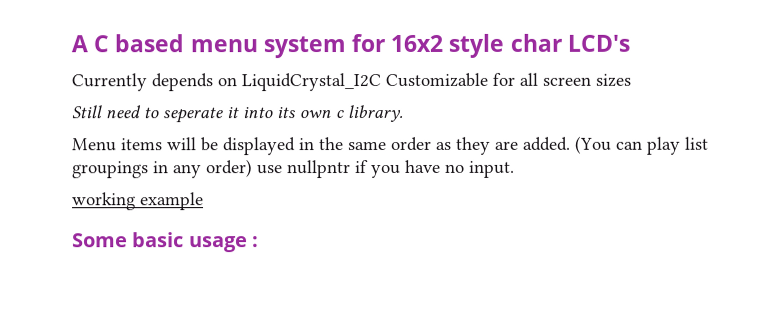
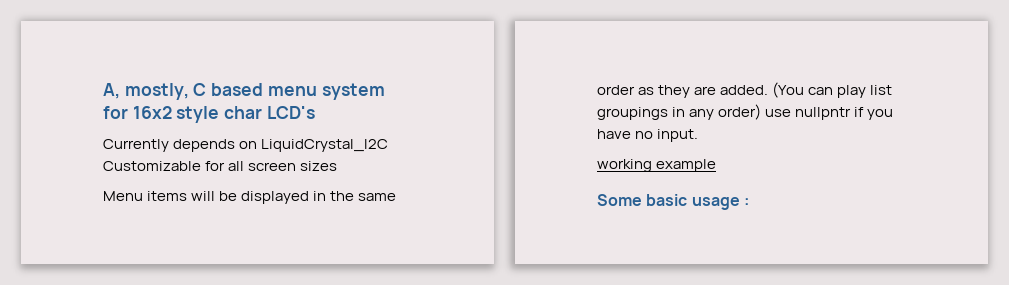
- A C based menu system for 16x2 style char LCD's
+ A, mostly, C based menu system for 16x2 style char LCD's
- Still need to seperate it into its own c library.

